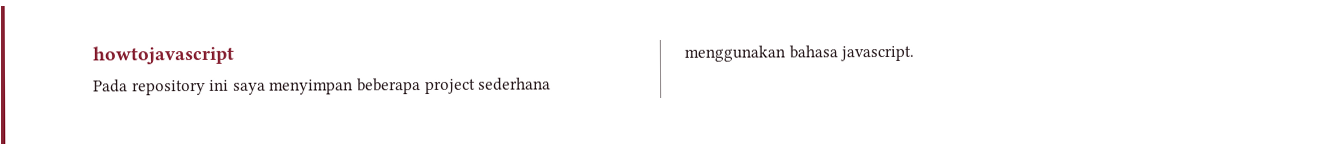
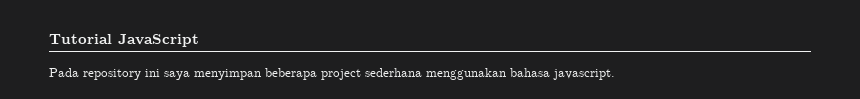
- howtojavascript
+ Tutorial JavaScript

